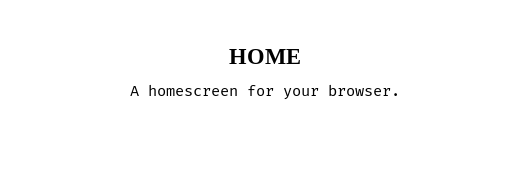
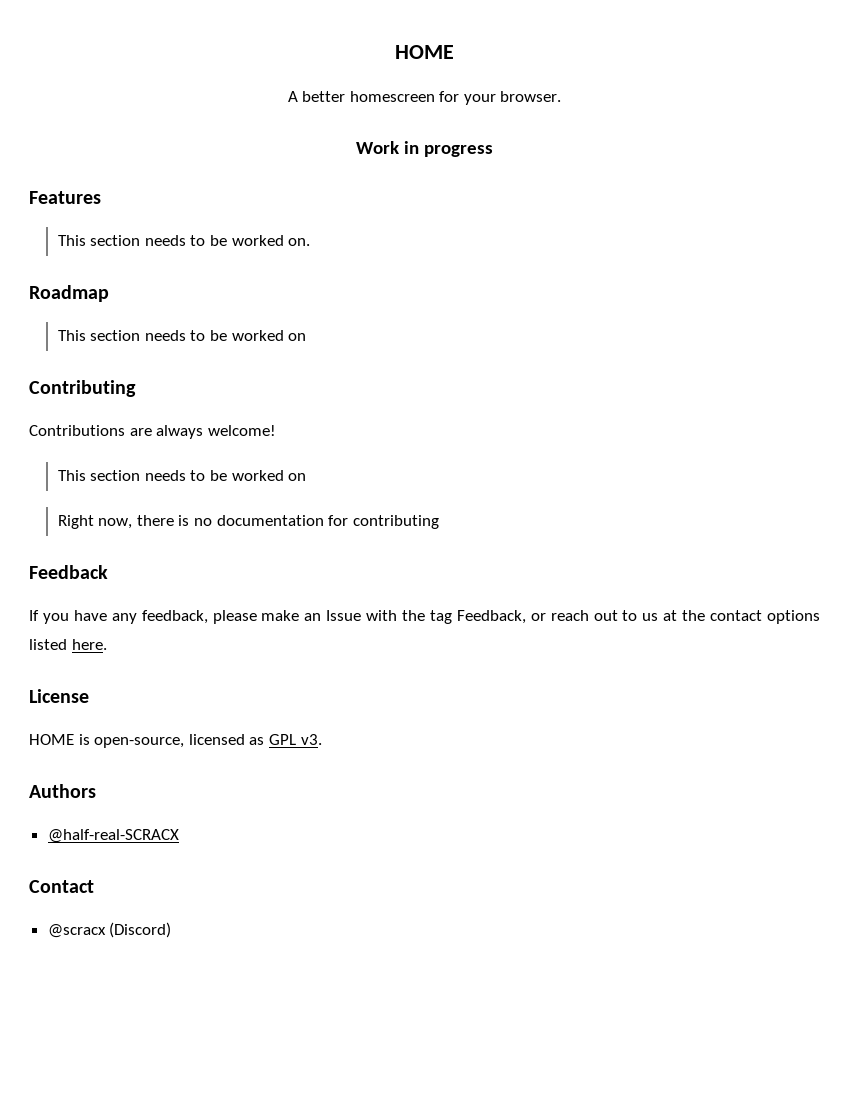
- A homescreen for your browser.
+ A better homescreen for your browser.
+ Work in progress
+ Features
+ This section needs to be worked on.
+ Roadmap
+ This section needs to be worked on
+ Contributing
+ Contributions are always welcome!
+ This section needs to be worked on
+ Right now, there is no documentation for contributing
+ Feedback
+ If you have any feedback, please make an Issue with the tag Feedback, or reach out to us at the contact options listed here.
+ License
+ HOME is open-source, licensed as GPL v3.
+ Authors
+ @half-real-SCRACX
+ Contact
+ @scracx (Discord)

